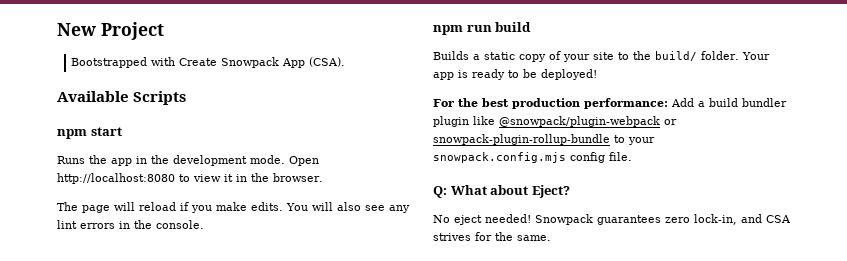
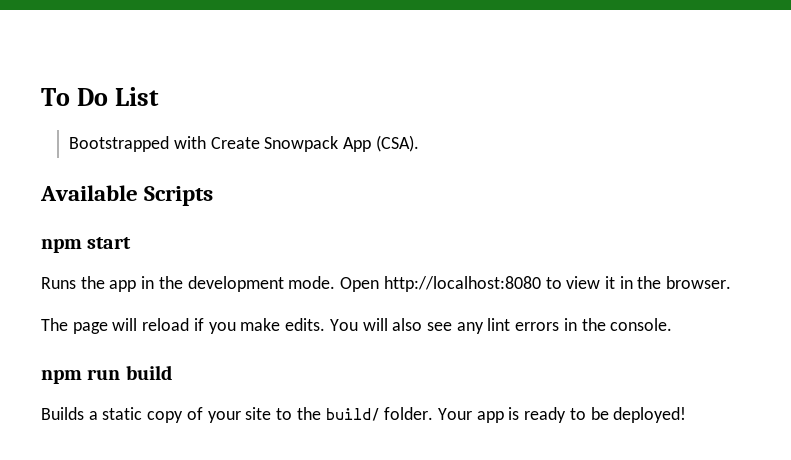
- New Project
+ To Do List
- For the best production performance: Add a build bundler plugin like @snowpack/plugin-webpack or snowpack-plugin-rollup-bundle to your snowpack.config.mjs config file.
- Q: What about Eject?
- No eject needed! Snowpack guarantees zero lock-in, and CSA strives for the same.

